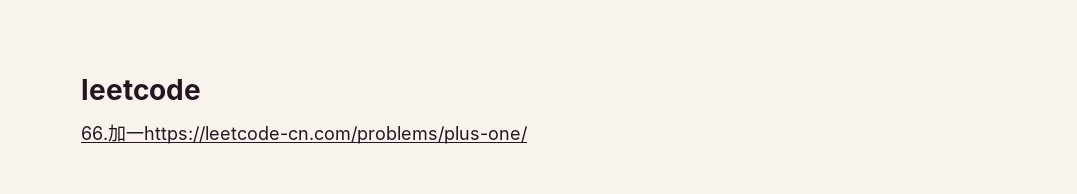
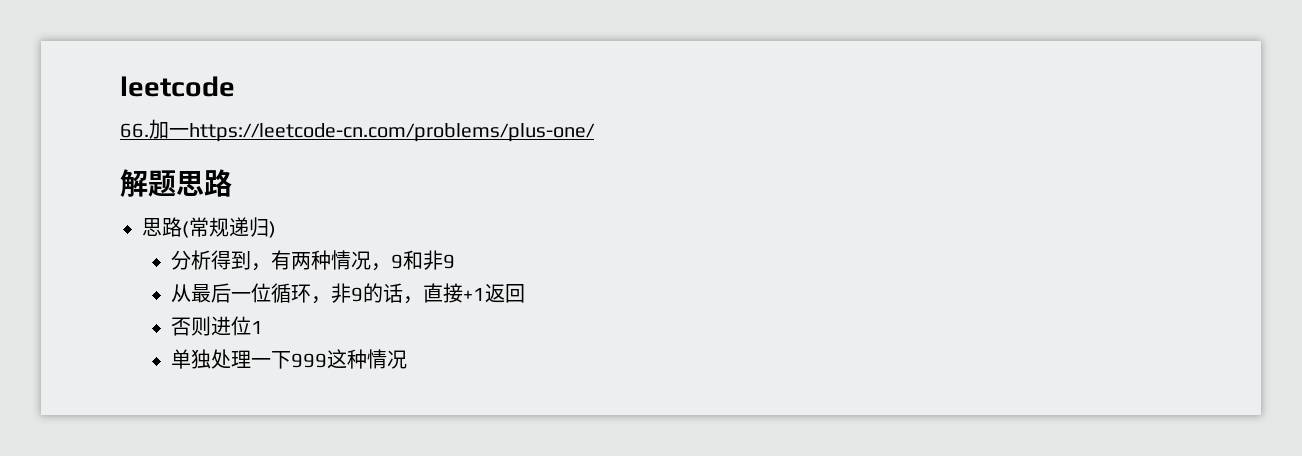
+ 解题思路
+ 思路(常规递归)
+ 分析得到，有两种情况，9和非9
+ 从最后一位循环，非9的话，直接+1返回
+ 否则进位1
+ 单独处理一下999这种情况

